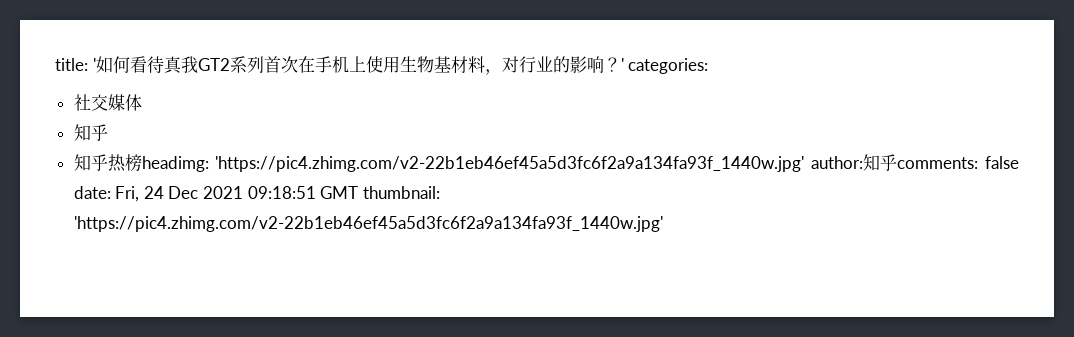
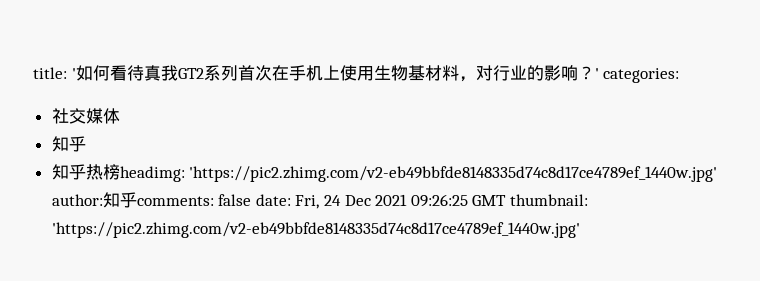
- 知乎热榜headimg: 'https://pic4.zhimg.com/v2-22b1eb46ef45a5d3fc6f2a9a134fa93f_1440w.jpg' author:知乎comments: false date: Fri, 24 Dec 2021 09:18:51 GMT thumbnail: 'https://pic4.zhimg.com/v2-22b1eb46ef45a5d3fc6f2a9a134fa93f_1440w.jpg'
+ 知乎热榜headimg: 'https://pic2.zhimg.com/v2-eb49bbfde8148335d74c8d17ce4789ef_1440w.jpg' author:知乎comments: false date: Fri, 24 Dec 2021 09:26:25 GMT thumbnail: 'https://pic2.zhimg.com/v2-eb49bbfde8148335d74c8d17ce4789ef_1440w.jpg'

